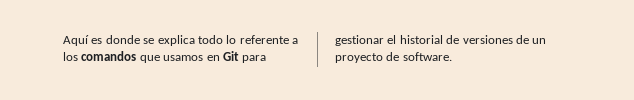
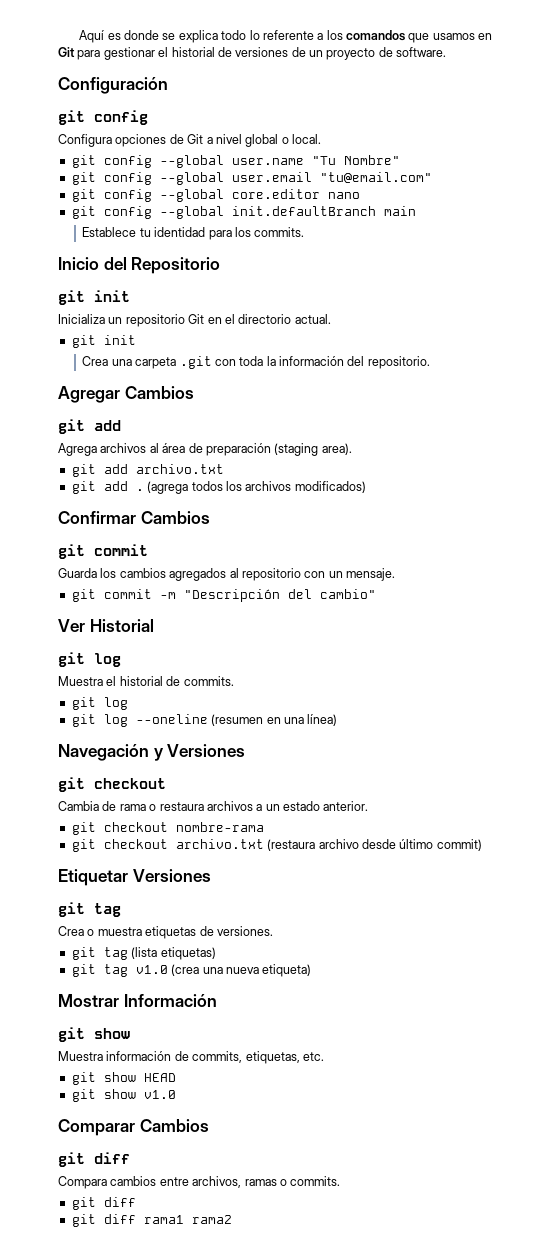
+ Configuración
+ git config
+ Configura opciones de Git a nivel global o local.
+ git config --global user.name "Tu Nombre"
+ git config --global user.email "tu@email.com"
+ git config --global core.editor nano
+ git config --global init.defaultBranch main
+ Establece tu identidad para los commits.
+ Inicio del Repositorio
+ git init
+ Inicializa un repositorio Git en el directorio actual.
+ git init
+ Crea una carpeta .git con toda la información del repositorio.
+ Agregar Cambios
+ git add
+ Agrega archivos al área de preparación (staging area).
+ git add archivo.txt
+ git add . (agrega todos los archivos modificados)
+ Confirmar Cambios
+ git commit
+ Guarda los cambios agregados al repositorio con un mensaje.
+ git commit -m "Descripción del cambio"
+ Ver Historial
+ git log
+ Muestra el historial de commits.
+ git log
+ git log --oneline (resumen en una línea)
+ Navegación y Versiones
+ git checkout
+ Cambia de rama o restaura archivos a un estado anterior.
+ git checkout nombre-rama
+ git checkout archivo.txt (restaura archivo desde último commit)
+ Etiquetar Versiones
+ git tag
+ Crea o muestra etiquetas de versiones.
+ git tag (lista etiquetas)
+ git tag v1.0 (crea una nueva etiqueta)
+ Mostrar Información
+ git show
+ Muestra información de commits, etiquetas, etc.
+ git show HEAD
+ git show v1.0
+ Comparar Cambios
+ git diff
+ Compara cambios entre archivos, ramas o commits.
+ git diff
+ git diff rama1 rama2

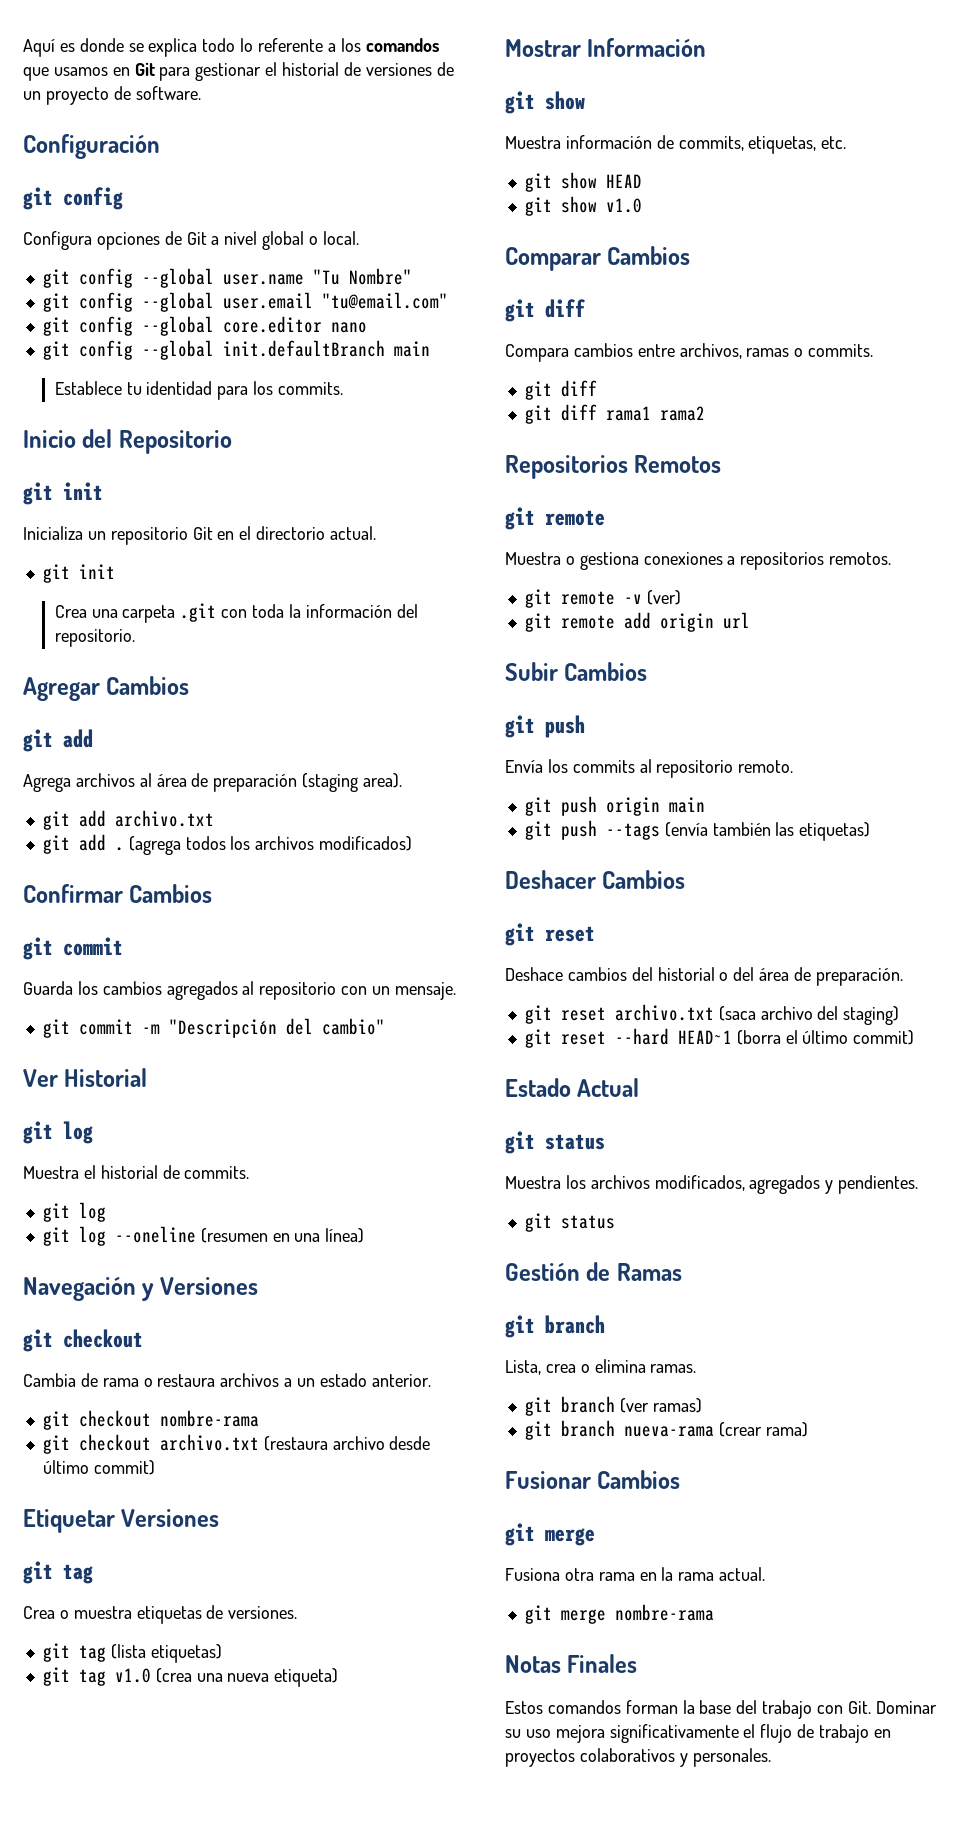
+ Repositorios Remotos
+ git remote
+ Muestra o gestiona conexiones a repositorios remotos.
+ git remote -v (ver)
+ git remote add origin url
+ Subir Cambios
+ git push
+ Envía los commits al repositorio remoto.
+ git push origin main
+ git push --tags (envía también las etiquetas)
+ Deshacer Cambios
+ git reset
+ Deshace cambios del historial o del área de preparación.
+ git reset archivo.txt (saca archivo del staging)
+ git reset --hard HEAD~1 (borra el último commit)
+ Estado Actual
+ git status
+ Muestra los archivos modificados, agregados y pendientes.
+ git status
+ Gestión de Ramas
+ git branch
+ Lista, crea o elimina ramas.
+ git branch (ver ramas)
+ git branch nueva-rama (crear rama)
+ Fusionar Cambios
+ git merge
+ Fusiona otra rama en la rama actual.
+ git merge nombre-rama
+ Notas Finales
+ Estos comandos forman la base del trabajo con Git. Dominar su uso mejora significativamente el flujo de trabajo en proyectos colaborativos y personales.

